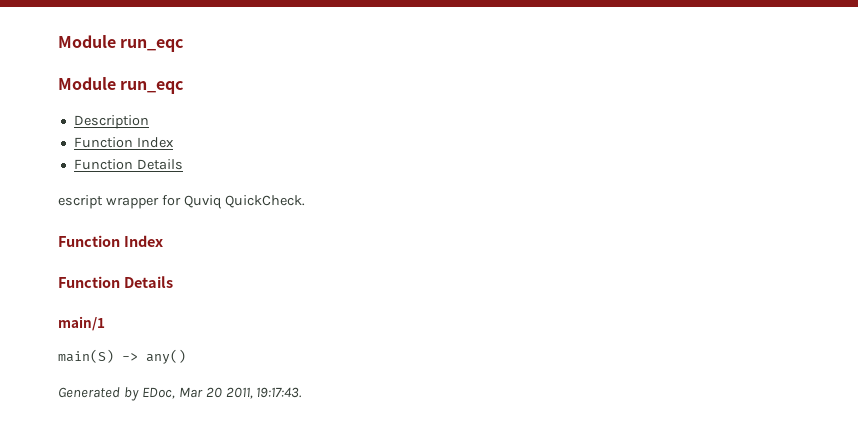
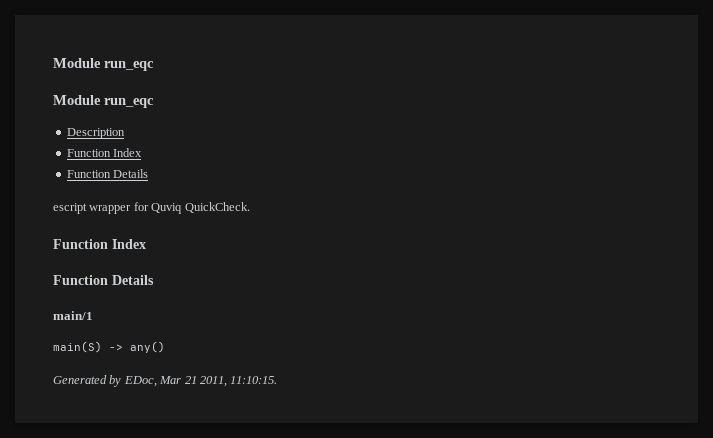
- Generated by EDoc, Mar 20 2011, 19:17:43.
+ Generated by EDoc, Mar 21 2011, 11:10:15.

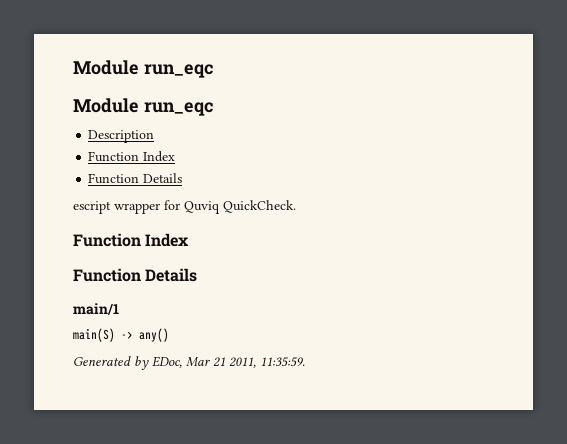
- Generated by EDoc, Mar 21 2011, 11:10:15.
+ Generated by EDoc, Mar 21 2011, 11:35:59.

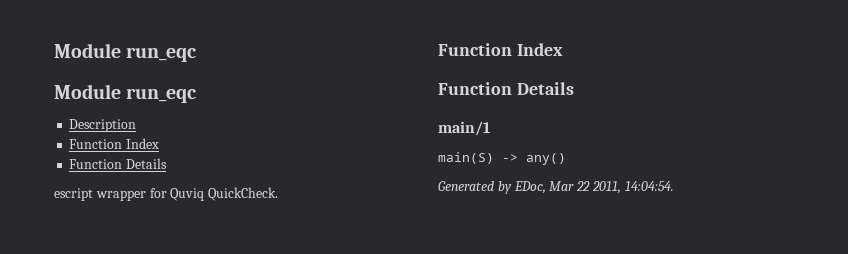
- Generated by EDoc, Mar 21 2011, 11:35:59.
+ Generated by EDoc, Mar 22 2011, 14:04:54.

